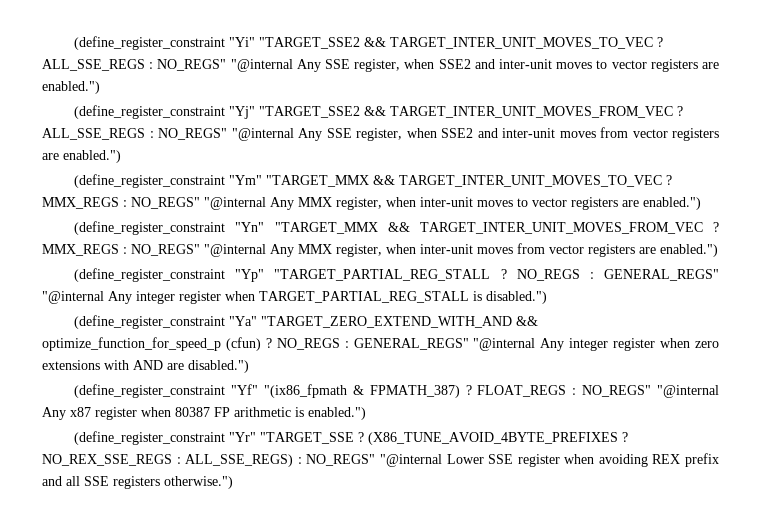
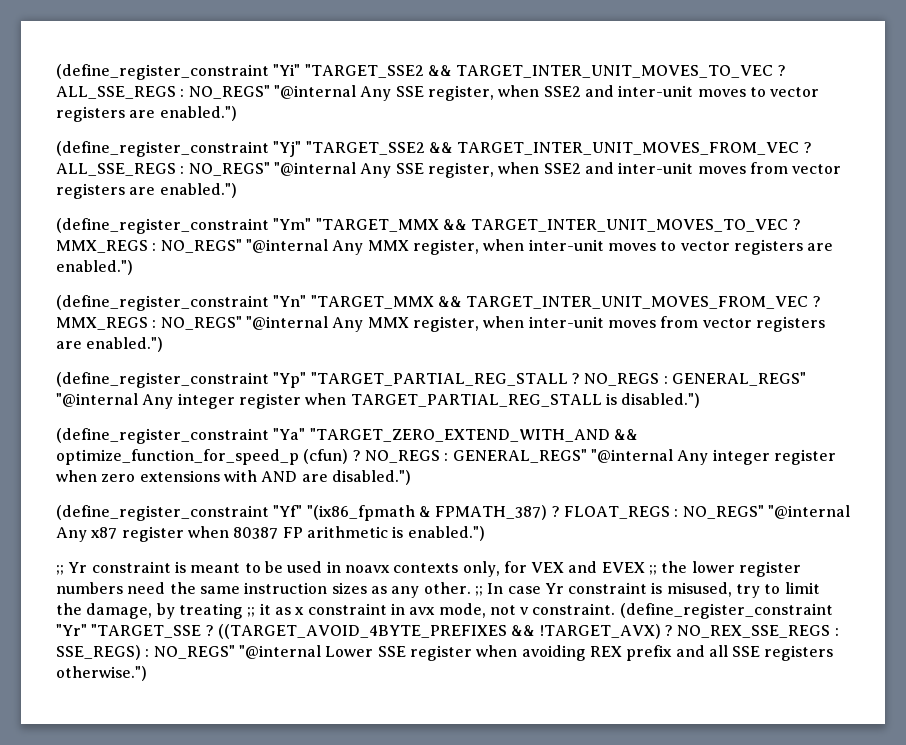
+ ;; Yr constraint is meant to be used in noavx contexts only, for VEX and EVEX ;; the lower register numbers need the same instruction sizes as any other. ;; In case Yr constraint is misused, try to limit the damage, by treating ;; it as x constraint in avx mode, not v constraint.
- (X86_TUNE_AVOID_4BYTE_PREFIXES ?
+ ((TARGET_AVOID_4BYTE_PREFIXES && !TARGET_AVX) ?
- NO_REX_SSE_REGS : ALL_SSE_REGS) : NO_REGS" "@internal Lower SSE register when avoiding REX prefix and all SSE registers otherwise.")
+ NO_REX_SSE_REGS : SSE_REGS) : NO_REGS" "@internal Lower SSE register when avoiding REX prefix and all SSE registers otherwise.")

